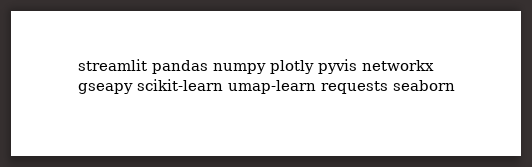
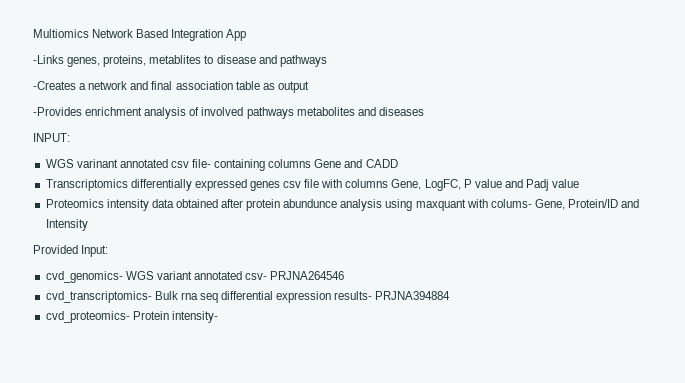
- streamlit pandas numpy plotly pyvis networkx gseapy scikit-learn umap-learn requests seaborn
+ Multiomics Network Based Integration App
+ -Links genes, proteins, metablites to disease and pathways
+ -Creates a network and final association table as output
+ -Provides enrichment analysis of involved pathways metabolites and diseases
+ INPUT:
+ WGS varinant annotated csv file- containing columns Gene and CADD
+ Transcriptomics differentially expressed genes csv file with columns Gene, LogFC, P value and Padj value
+ Proteomics intensity data obtained after protein abundunce analysis using maxquant with colums- Gene, Protein/ID and Intensity
+ Provided Input:
+ cvd_genomics- WGS variant annotated csv- PRJNA264546
+ cvd_transcriptomics- Bulk rna seq differential expression results- PRJNA394884
+ cvd_proteomics- Protein intensity-

